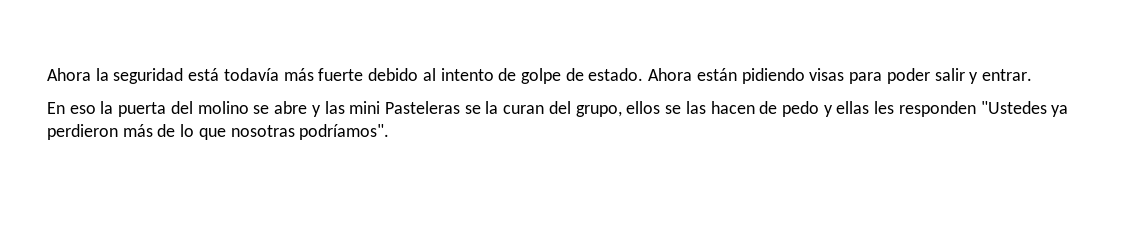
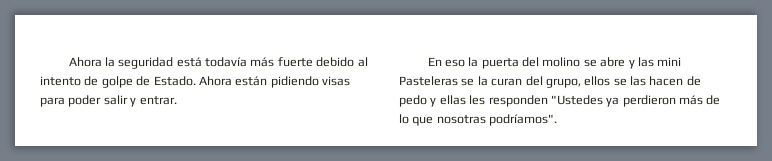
- Ahora la seguridad está todavía más fuerte debido al intento de golpe de estado.
+ Ahora la seguridad está todavía más fuerte debido al intento de golpe de Estado.

